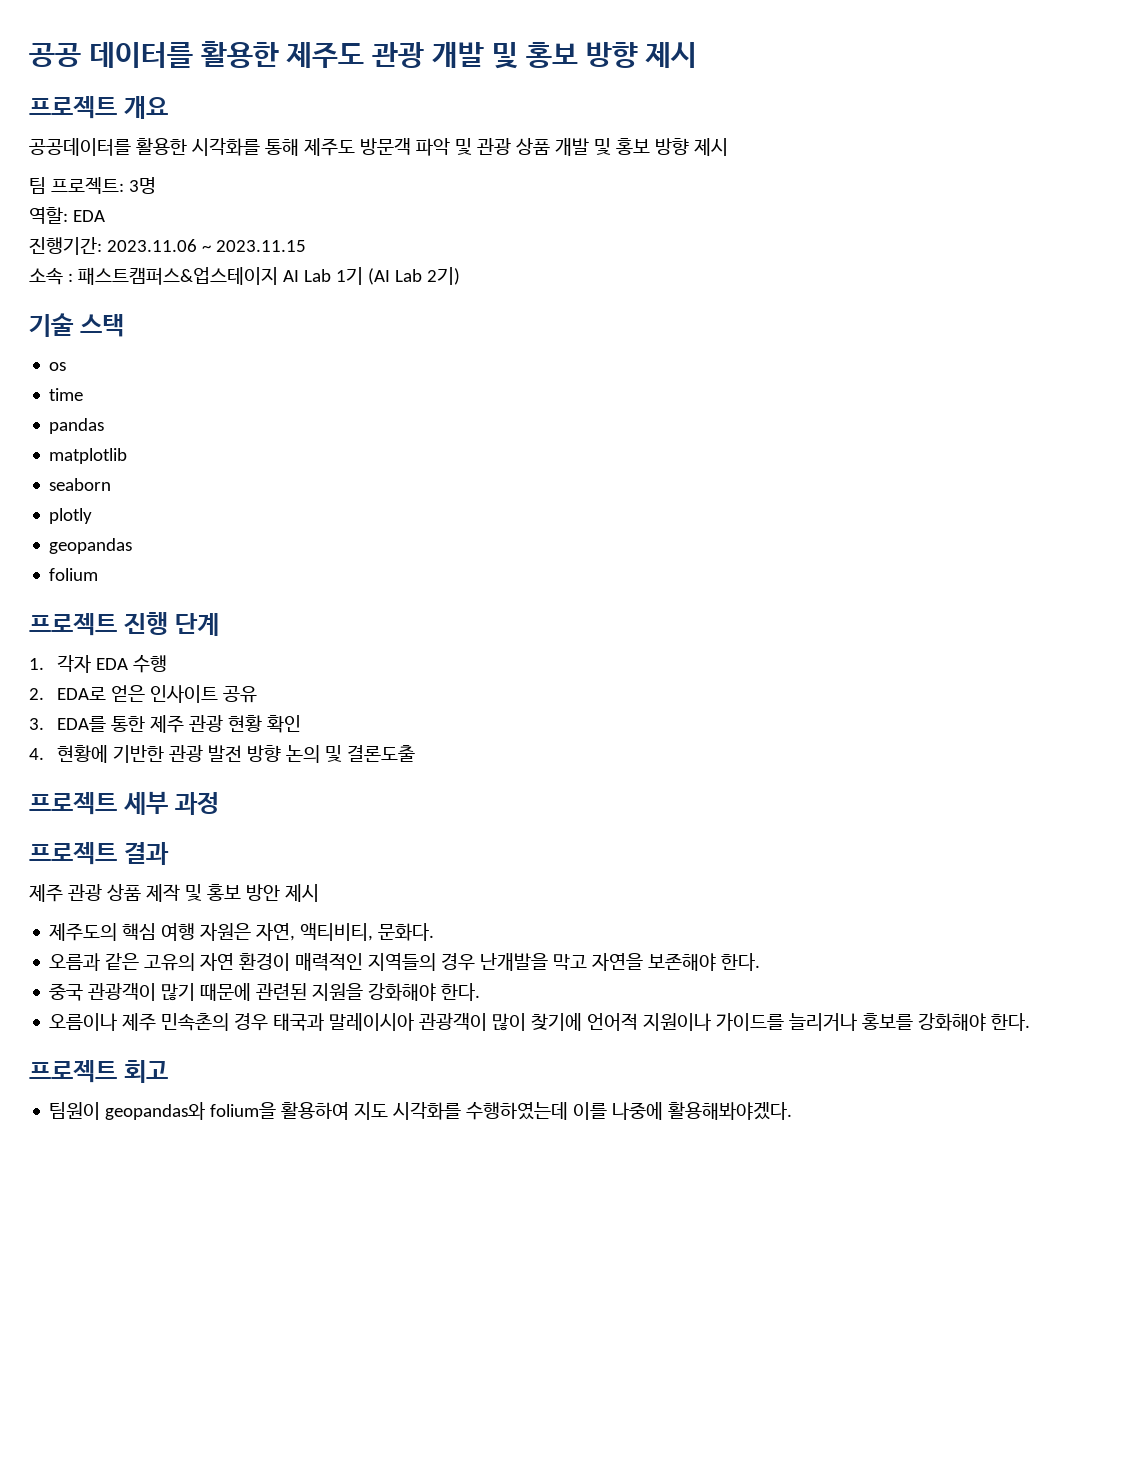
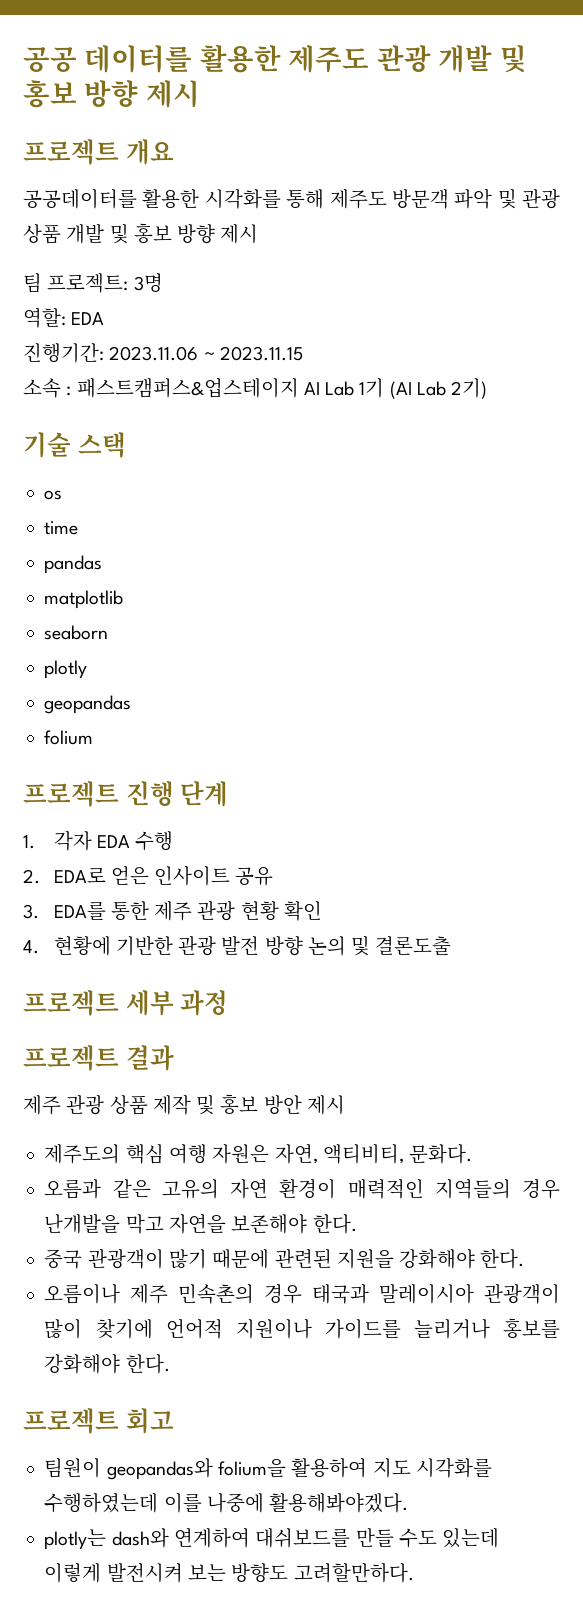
+ plotly는 dash와 연계하여 대쉬보드를 만들 수도 있는데 이렇게 발전시켜 보는 방향도 고려할만하다.

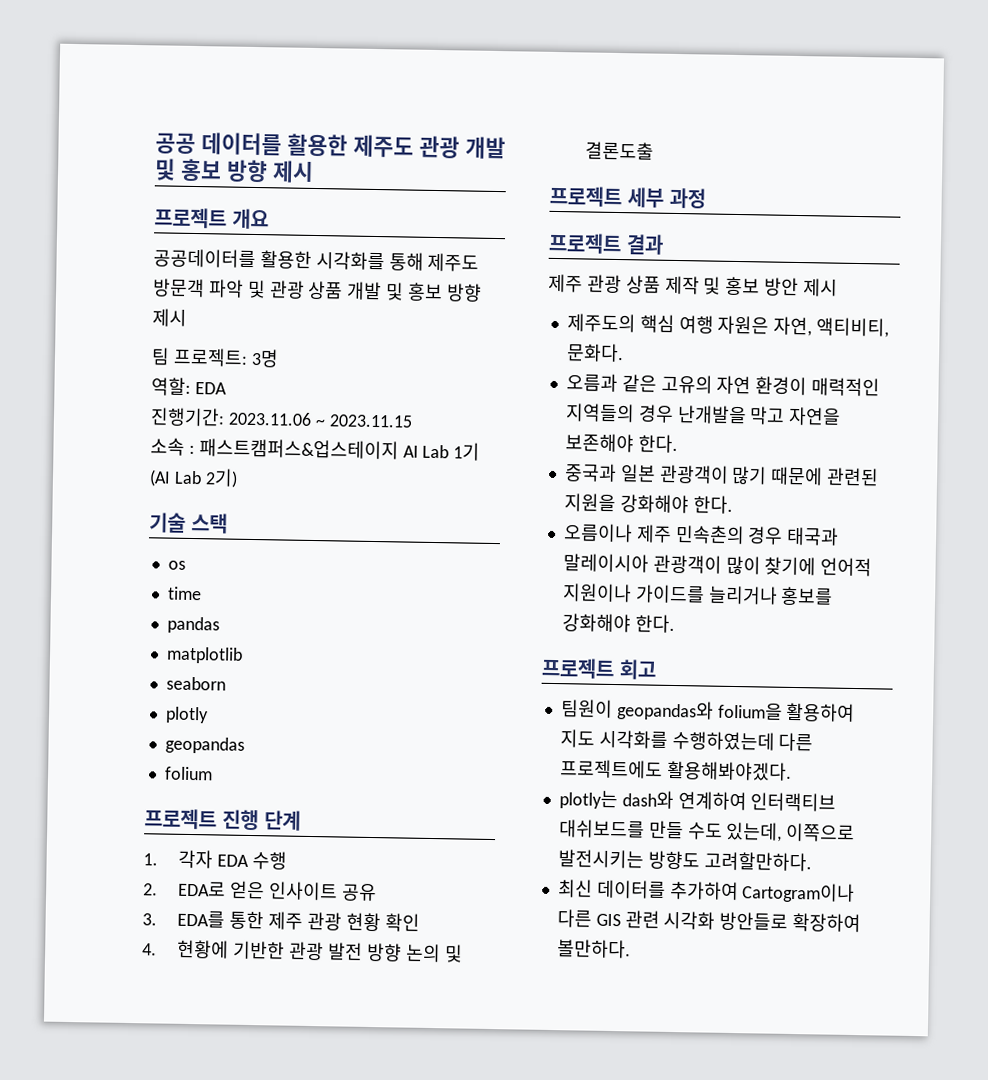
- 중국 관광객이 많기 때문에 관련된 지원을 강화해야 한다.
+ 중국과 일본 관광객이 많기 때문에 관련된 지원을 강화해야 한다.
- 팀원이 geopandas와 folium을 활용하여 지도 시각화를 수행하였는데 이를 나중에 활용해봐야겠다.
+ 팀원이 geopandas와 folium을 활용하여 지도 시각화를 수행하였는데 다른 프로젝트에도 활용해봐야겠다.
- plotly는 dash와 연계하여 대쉬보드를 만들 수도 있는데 이렇게 발전시켜 보는 방향도 고려할만하다.
+ plotly는 dash와 연계하여 인터랙티브 대쉬보드를 만들 수도 있는데, 이쪽으로 발전시키는 방향도 고려할만하다.
+ 최신 데이터를 추가하여 Cartogram이나 다른 GIS 관련 시각화 방안들로 확장하여 볼만하다.

